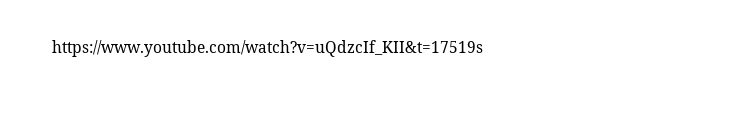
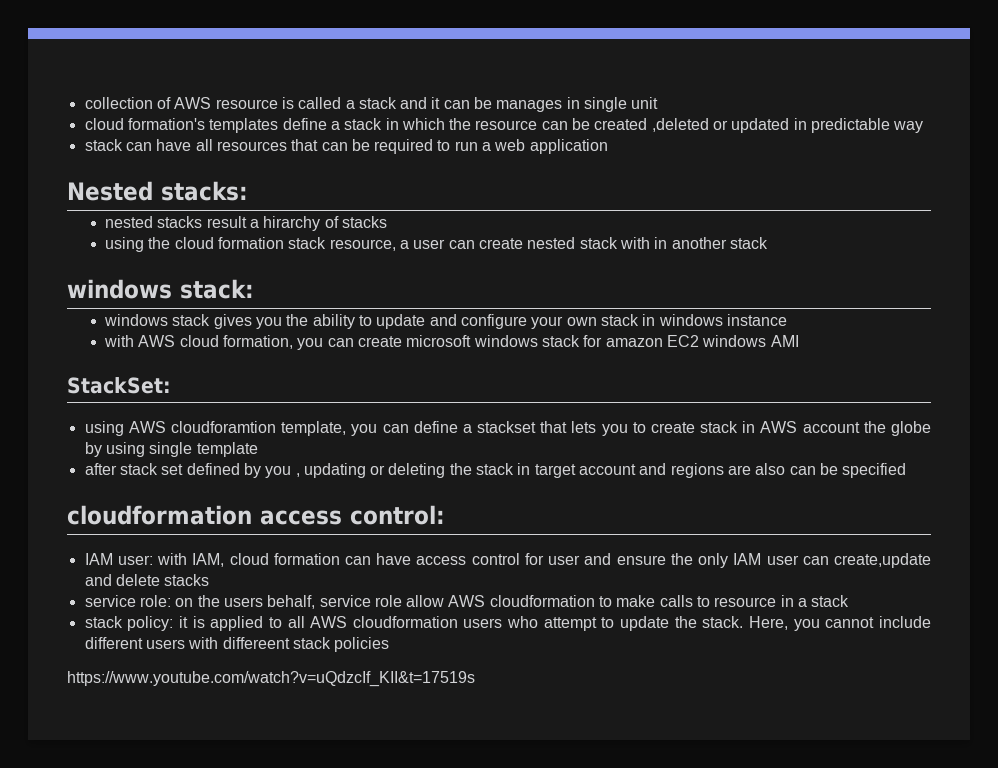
+ collection of AWS resource is called a stack and it can be manages in single unit
+ cloud formation's templates define a stack in which the resource can be created ,deleted or updated in predictable way
+ stack can have all resources that can be required to run a web application
+ Nested stacks:
+ nested stacks result a hirarchy of stacks
+ using the cloud formation stack resource, a user can create nested stack with in another stack
+ windows stack:
+ windows stack gives you the ability to update and configure your own stack in windows instance
+ with AWS cloud formation, you can create microsoft windows stack for amazon EC2 windows AMI
+ StackSet:
+ using AWS cloudforamtion template, you can define a stackset that lets you to create stack in AWS account the globe by using single template
+ after stack set defined by you , updating or deleting the stack in target account and regions are also can be specified
+ cloudformation access control:
+ IAM user: with IAM, cloud formation can have access control for user and ensure the only IAM user can create,update and delete stacks
+ service role: on the users behalf, service role allow AWS cloudformation to make calls to resource in a stack
+ stack policy: it is applied to all AWS cloudformation users who attempt to update the stack. Here, you cannot include different users with differeent stack policies

